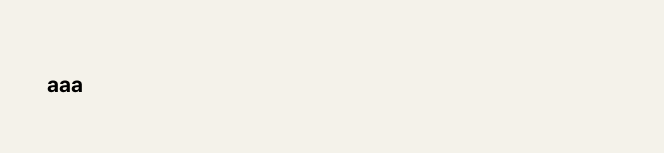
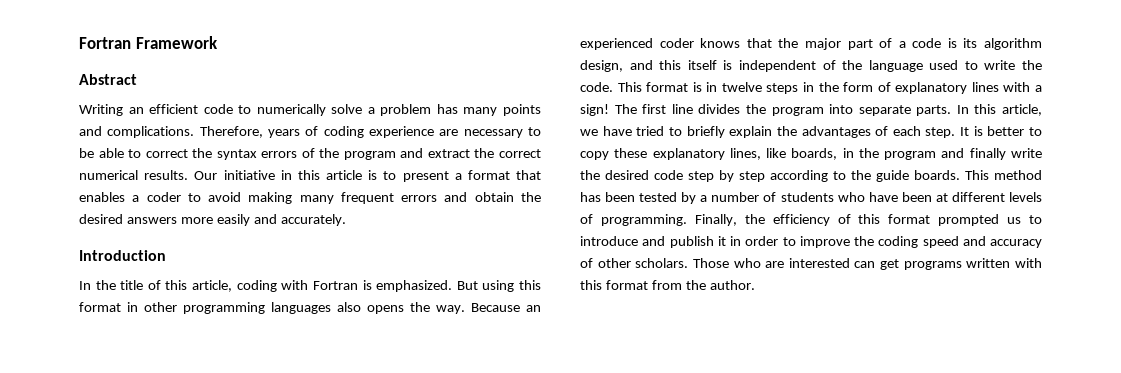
- aaa
+ Fortran Framework
+ Abstract
+ Writing an efficient code to numerically solve a problem has many points and complications. Therefore, years of coding experience are necessary to be able to correct the syntax errors of the program and extract the correct numerical results. Our initiative in this article is to present a format that enables a coder to avoid making many frequent errors and obtain the desired answers more easily and accurately.
+ Introduction
+ In the title of this article, coding with Fortran is emphasized. But using this format in other programming languages also opens the way. Because an experienced coder knows that the major part of a code is its algorithm design, and this itself is independent of the language used to write the code. This format is in twelve steps in the form of explanatory lines with a sign! The first line divides the program into separate parts. In this article, we have tried to briefly explain the advantages of each step. It is better to copy these explanatory lines, like boards, in the program and finally write the desired code step by step according to the guide boards. This method has been tested by a number of students who have been at different levels of programming. Finally, the efficiency of this format prompted us to introduce and publish it in order to improve the coding speed and accuracy of other scholars. Those who are interested can get programs written with this format from the author.

